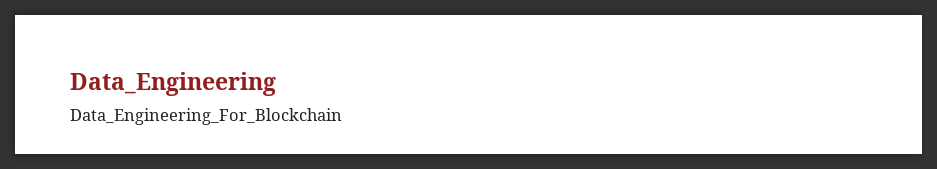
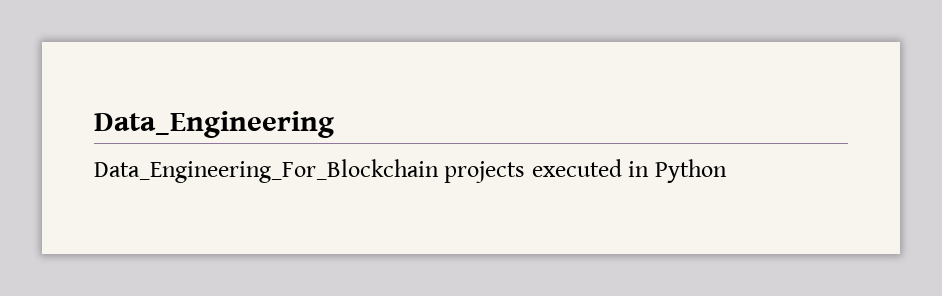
- Data_Engineering_For_Blockchain
+ Data_Engineering_For_Blockchain projects executed in Python

